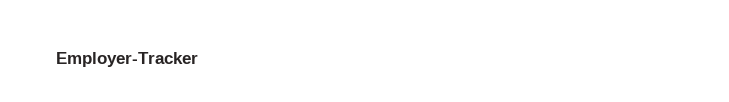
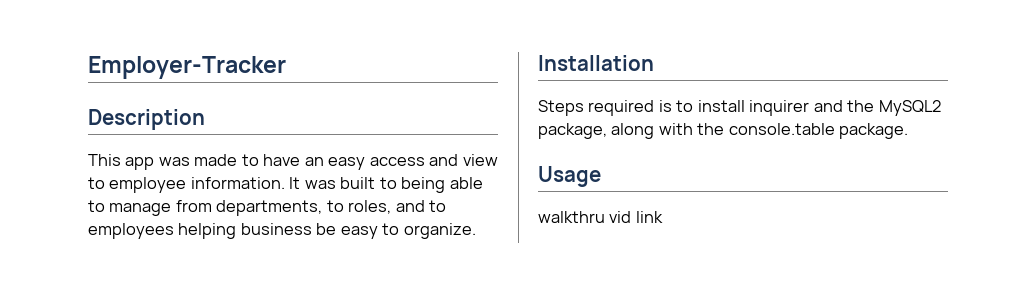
+ Description
+ This app was made to have an easy access and view to employee information. It was built to being able to manage from departments, to roles, and to employees helping business be easy to organize.
+ Installation
+ Steps required is to install inquirer and the MySQL2 package, along with the console.table package.
+ Usage
+ walkthru vid link

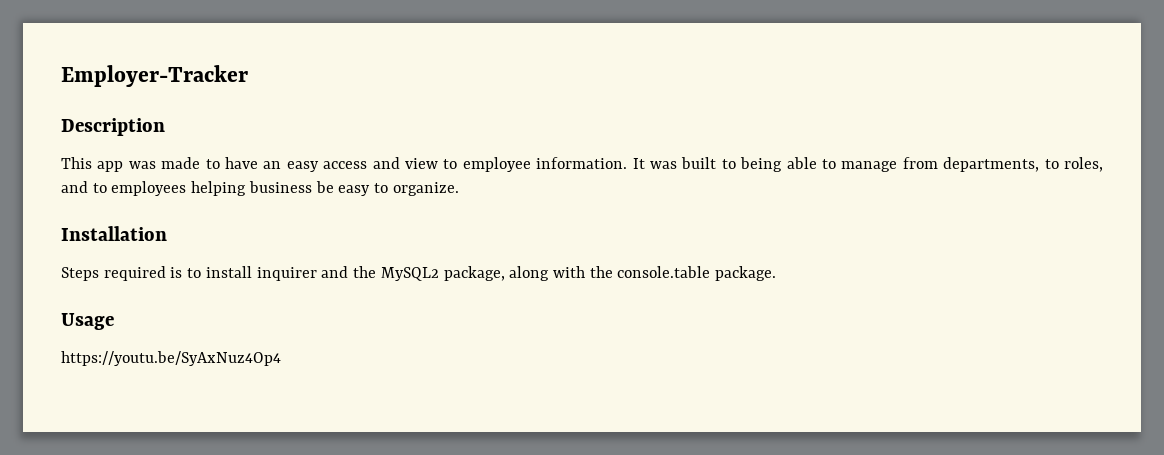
- walkthru vid link
+ https://youtu.be/SyAxNuz4Op4

